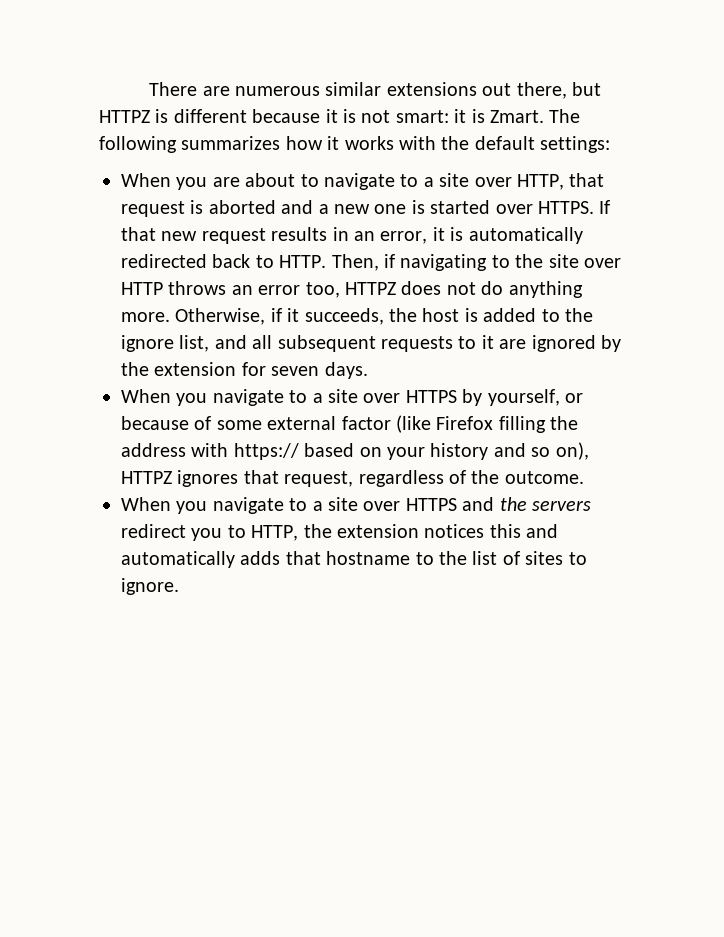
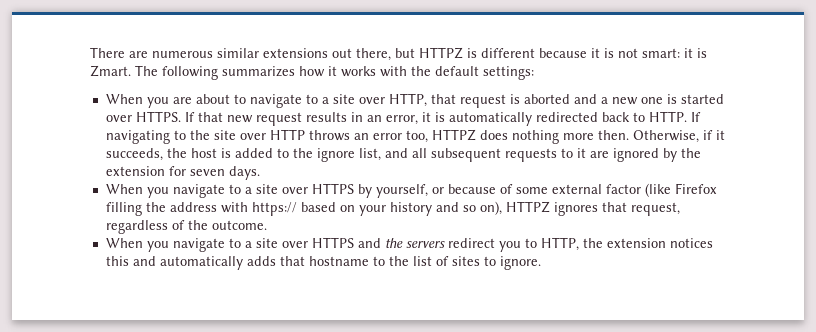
- Then, if navigating to the site over HTTP throws an error too, HTTPZ does not do anything more.
+ If navigating to the site over HTTP throws an error too, HTTPZ does nothing more then.

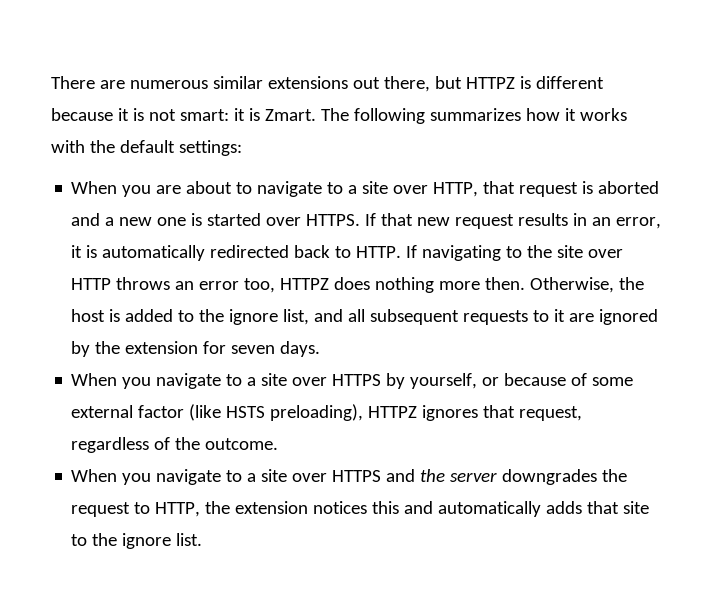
- Otherwise, if it succeeds, the host is added to the ignore list, and all subsequent requests to it are ignored by the extension for seven days.
+ Otherwise, the host is added to the ignore list, and all subsequent requests to it are ignored by the extension for seven days.
- When you navigate to a site over HTTPS by yourself, or because of some external factor (like Firefox filling the address with https:// based on your history and so on), HTTPZ ignores that request, regardless of the outcome.
+ When you navigate to a site over HTTPS by yourself, or because of some external factor (like HSTS preloading), HTTPZ ignores that request, regardless of the outcome.
- When you navigate to a site over HTTPS and the servers redirect you to HTTP, the extension notices this and automatically adds that hostname to the list of sites to ignore.
+ When you navigate to a site over HTTPS and the server downgrades the request to HTTP, the extension notices this and automatically adds that site to the ignore list.

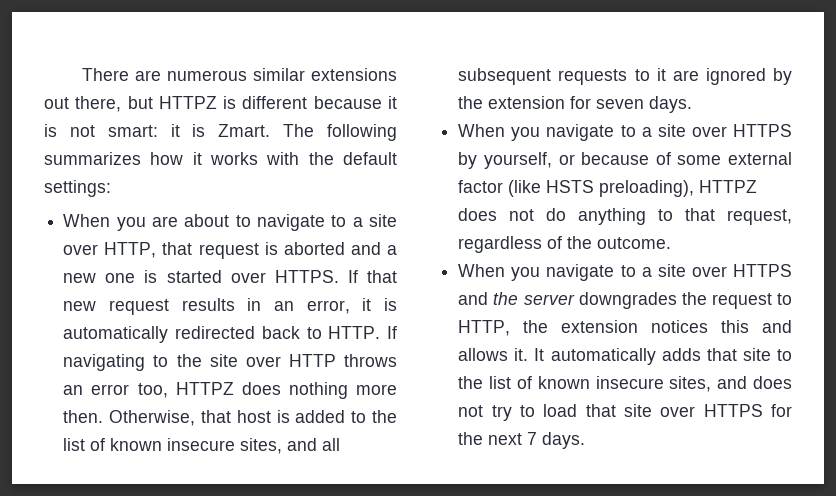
- Otherwise, the host is added to the ignore list, and all subsequent requests to it are ignored by the extension for seven days.
+ Otherwise, that host is added to the list of known insecure sites, and all subsequent requests to it are ignored by the extension for seven days.
- When you navigate to a site over HTTPS by yourself, or because of some external factor (like HSTS preloading), HTTPZ ignores that request, regardless of the outcome.
+ When you navigate to a site over HTTPS by yourself, or because of some external factor (like HSTS preloading), HTTPZ does not do anything to that request, regardless of the outcome.
- When you navigate to a site over HTTPS and the server downgrades the request to HTTP, the extension notices this and automatically adds that site to the ignore list.
+ When you navigate to a site over HTTPS and the server downgrades the request to HTTP, the extension notices this and allows it. It automatically adds that site to the list of known insecure sites, and does not try to load that site over HTTPS for the next 7 days.

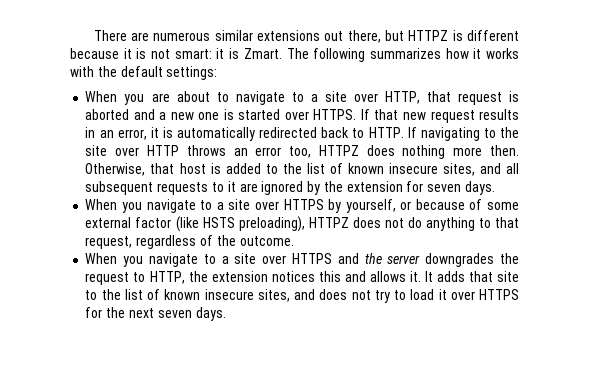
- It automatically adds that site to the list of known insecure sites, and does not try to load that site over HTTPS for the next 7 days.
+ It adds that site to the list of known insecure sites, and does not try to load it over HTTPS for the next seven days.

